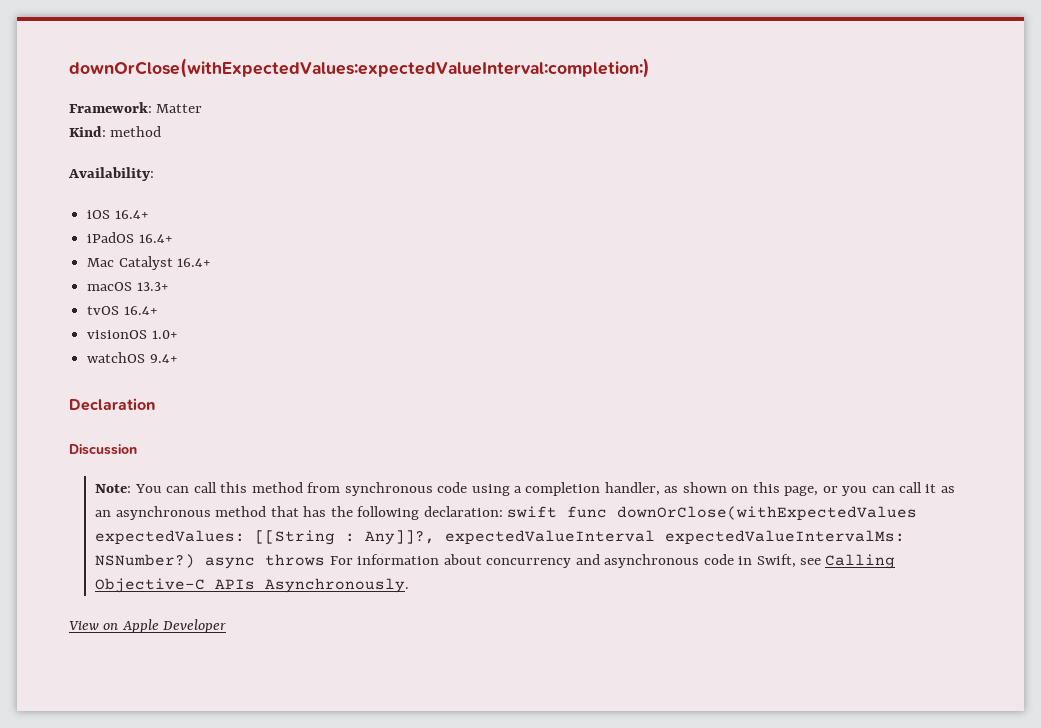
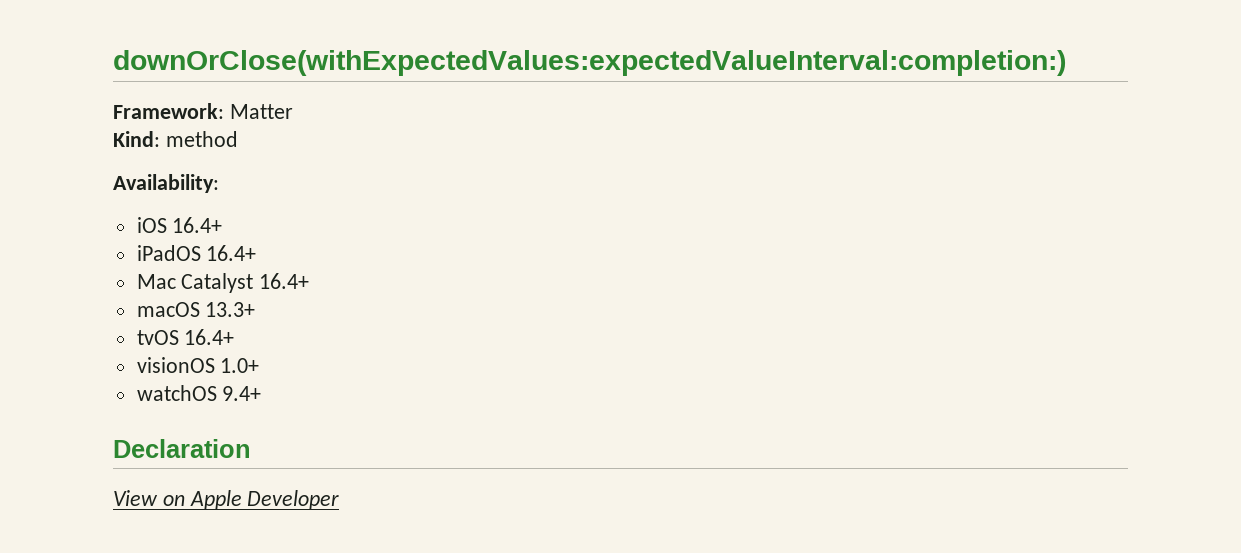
- Discussion
- Note: You can call this method from synchronous code using a completion handler, as shown on this page, or you can call it as an asynchronous method that has the following declaration: swift func downOrClose(withExpectedValues expectedValues: [[String : Any]]?, expectedValueInterval expectedValueIntervalMs: NSNumber?) async throws For information about concurrency and asynchronous code in Swift, see Calling Objective-C APIs Asynchronously.

